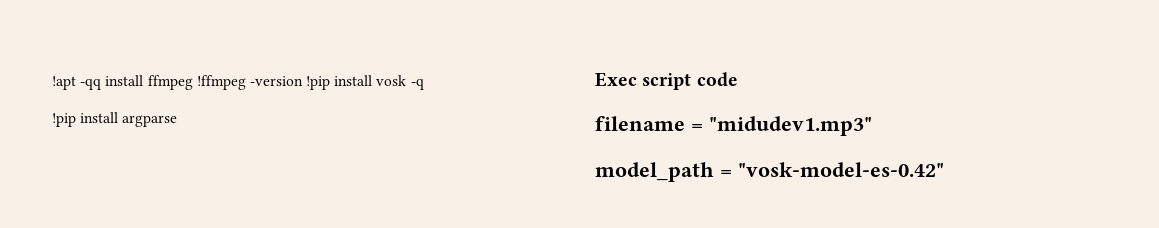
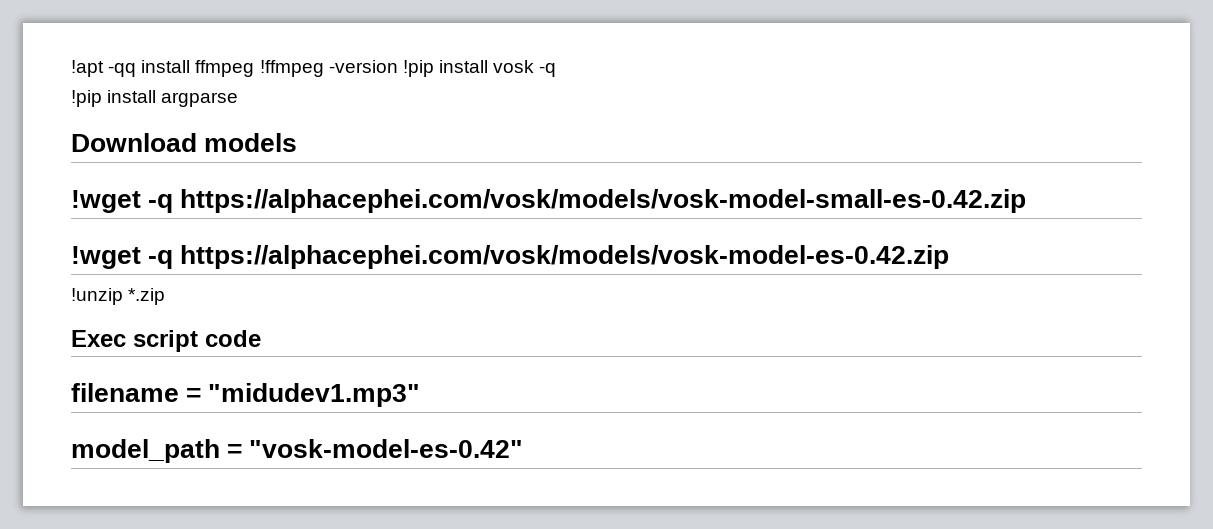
+ Download models
+ !wget -q https://alphacephei.com/vosk/models/vosk-model-small-es-0.42.zip
+ !wget -q https://alphacephei.com/vosk/models/vosk-model-es-0.42.zip
+ !unzip *.zip

